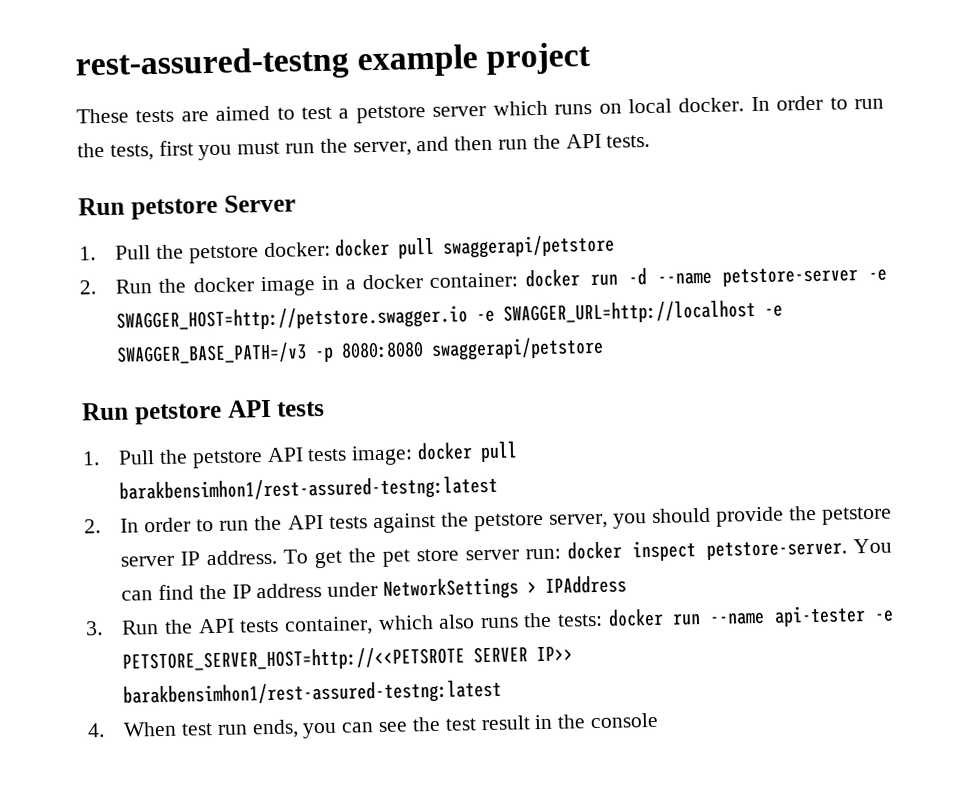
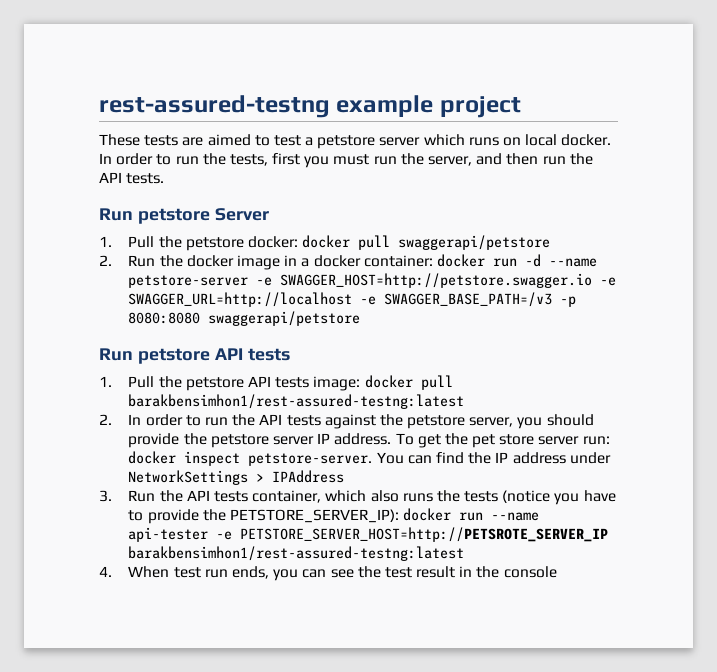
- 3. Run the API tests container, which also runs the tests: docker run --name api-tester -e PETSTORE_SERVER_HOST=http://<<PETSROTE SERVER IP>> barakbensimhon1/rest-assured-testng:latest
+ 3. Run the API tests container, which also runs the tests (notice you have to provide the PETSTORE_SERVER_IP): docker run --name api-tester -e PETSTORE_SERVER_HOST=http://PETSROTE_SERVER_IP barakbensimhon1/rest-assured-testng:latest

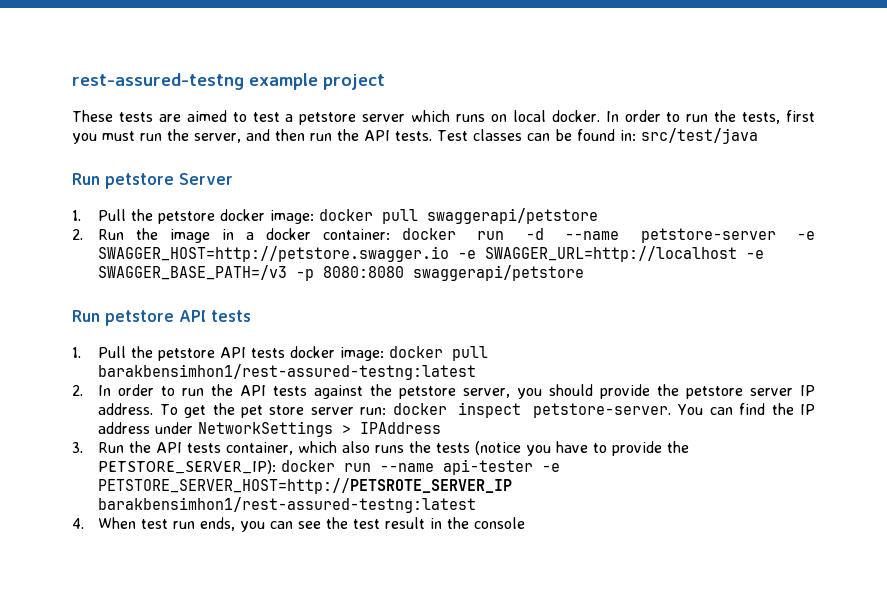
+ Test classes can be found in: src/test/java
- 1. Pull the petstore docker: docker pull swaggerapi/petstore
+ 1. Pull the petstore docker image: docker pull swaggerapi/petstore
- 2. Run the docker image in a docker container: docker run -d --name petstore-server -e SWAGGER_HOST=http://petstore.swagger.io -e SWAGGER_URL=http://localhost -e SWAGGER_BASE_PATH=/v3 -p 8080:8080 swaggerapi/petstore
+ 2. Run the image in a docker container: docker run -d --name petstore-server -e SWAGGER_HOST=http://petstore.swagger.io -e SWAGGER_URL=http://localhost -e SWAGGER_BASE_PATH=/v3 -p 8080:8080 swaggerapi/petstore
- 1. Pull the petstore API tests image: docker pull barakbensimhon1/rest-assured-testng:latest
+ 1. Pull the petstore API tests docker image: docker pull barakbensimhon1/rest-assured-testng:latest

